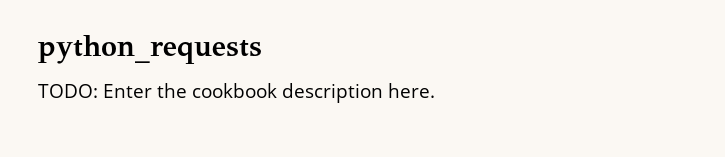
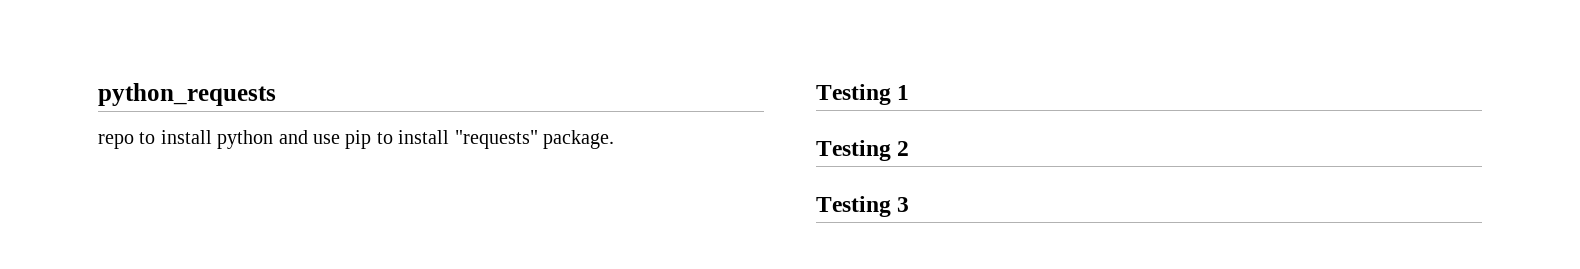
- TODO: Enter the cookbook description here.
+ repo to install python and use pip to install "requests" package.
+ Testing 1
+ Testing 2
+ Testing 3

